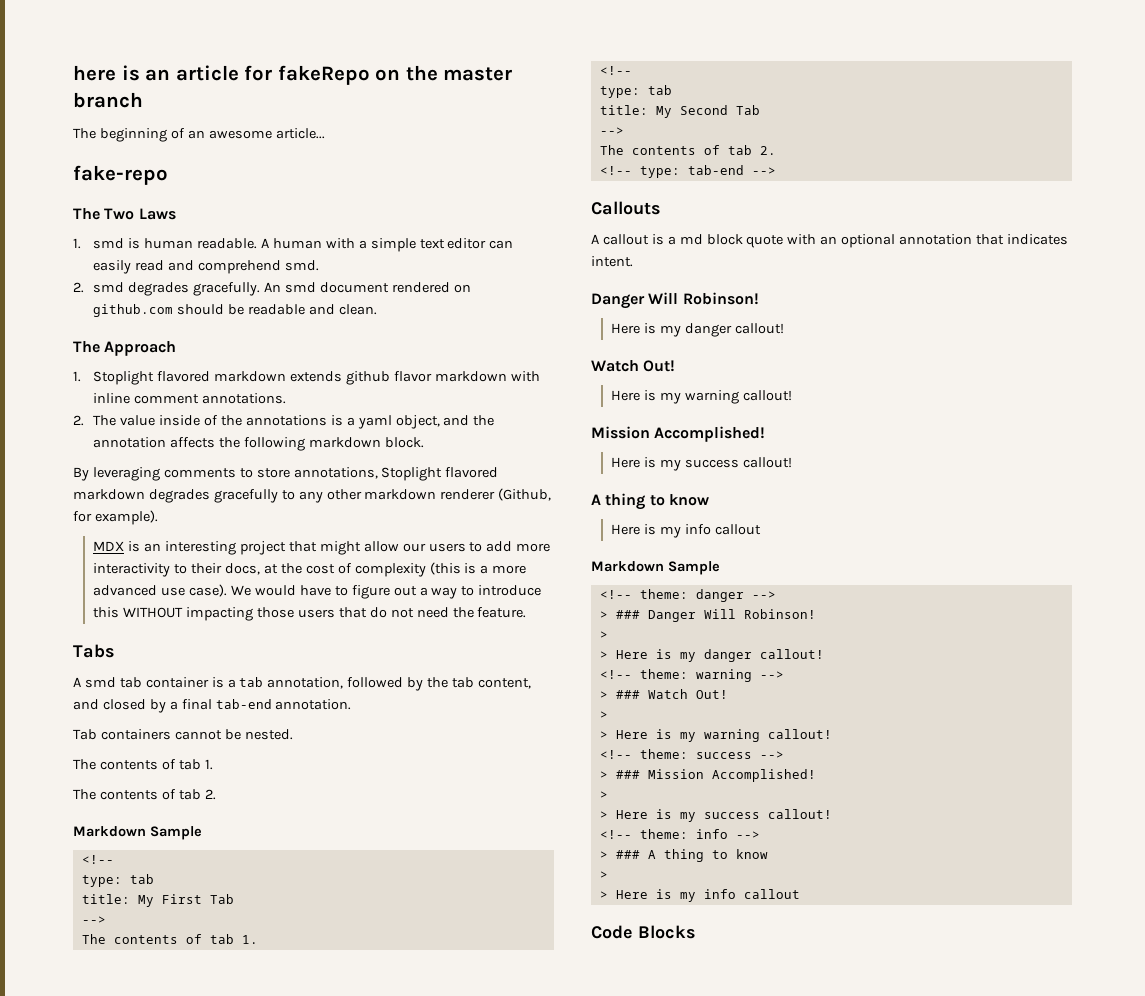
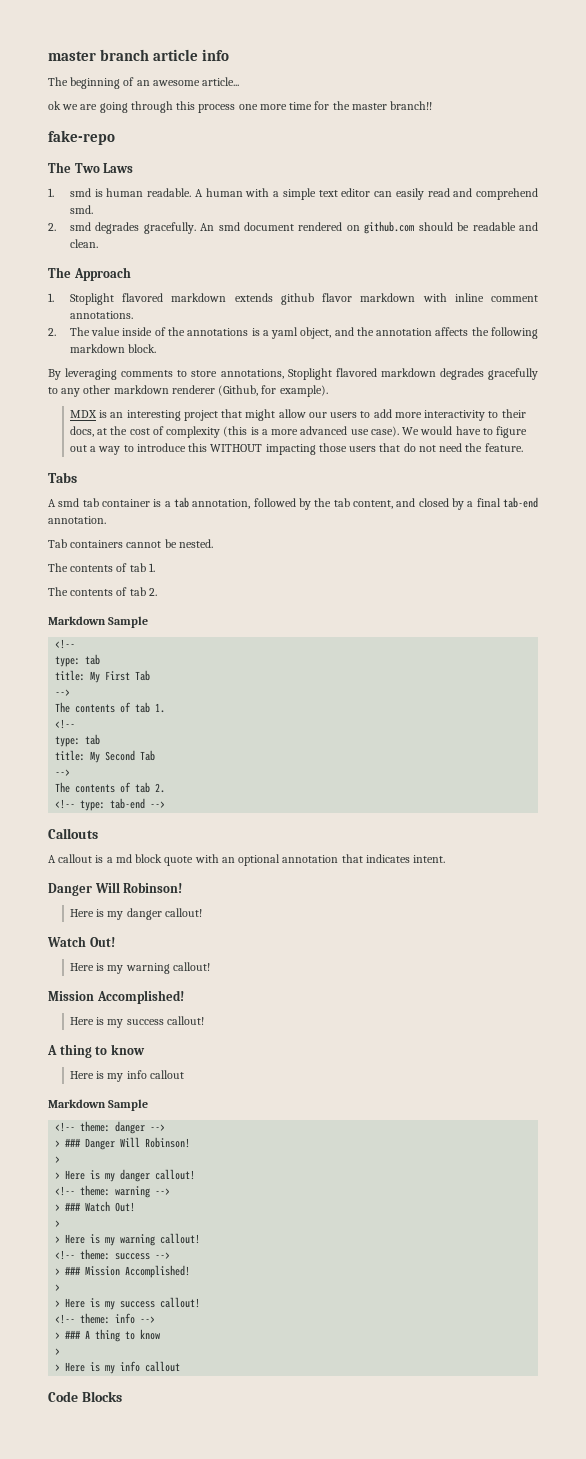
- here is an article for fakeRepo on the master branch
+ master branch article info
+ ok we are going through this process one more time for the master branch!!

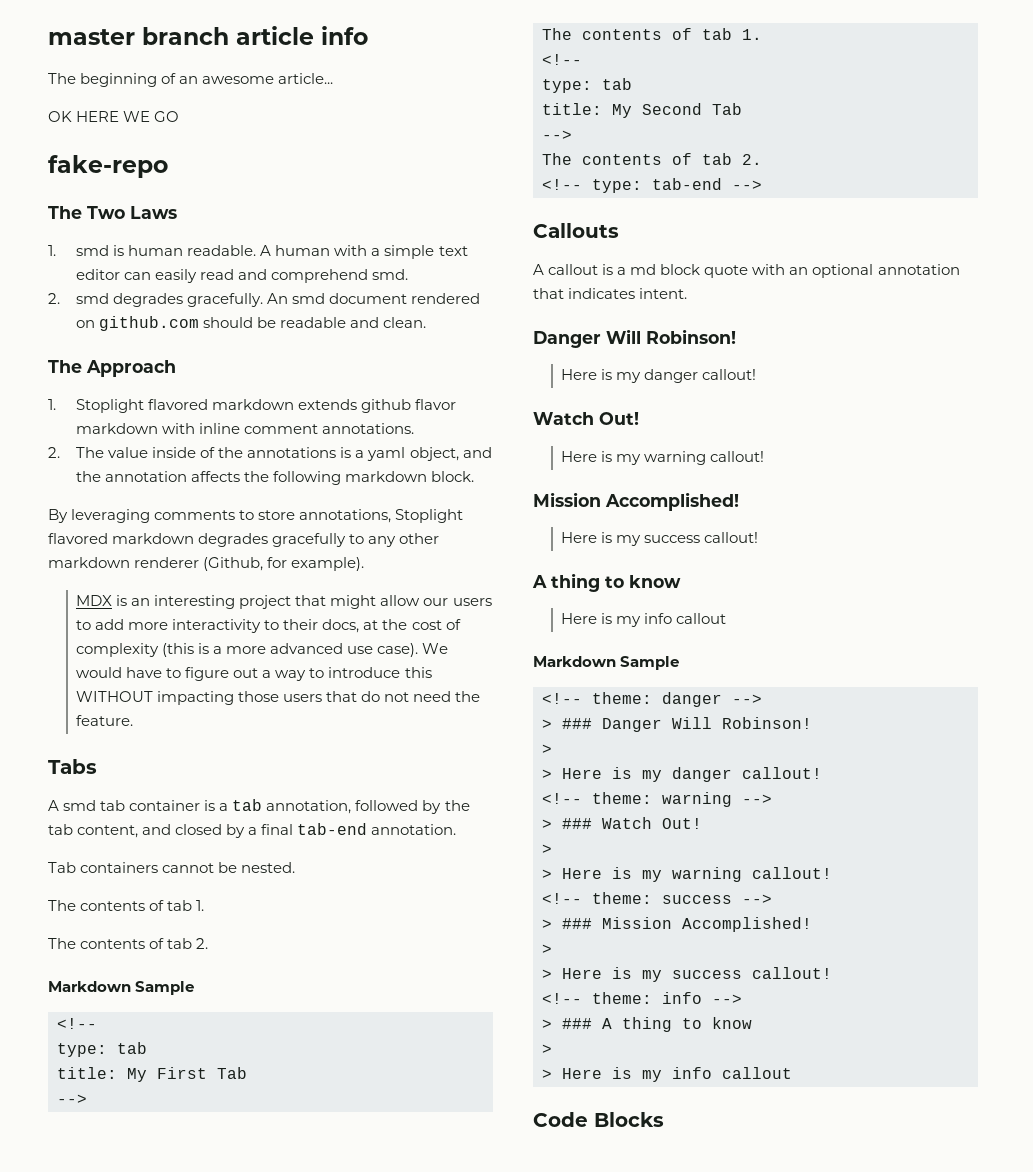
- ok we are going through this process one more time for the master branch!!
+ OK HERE WE GO

